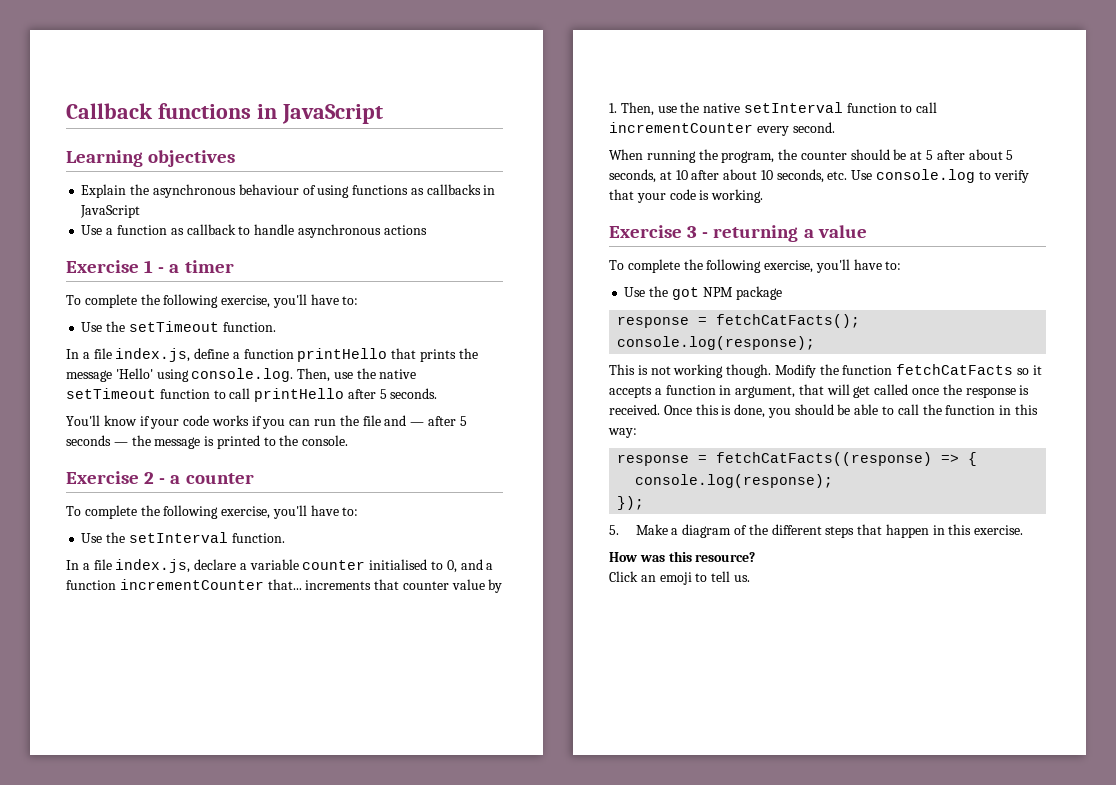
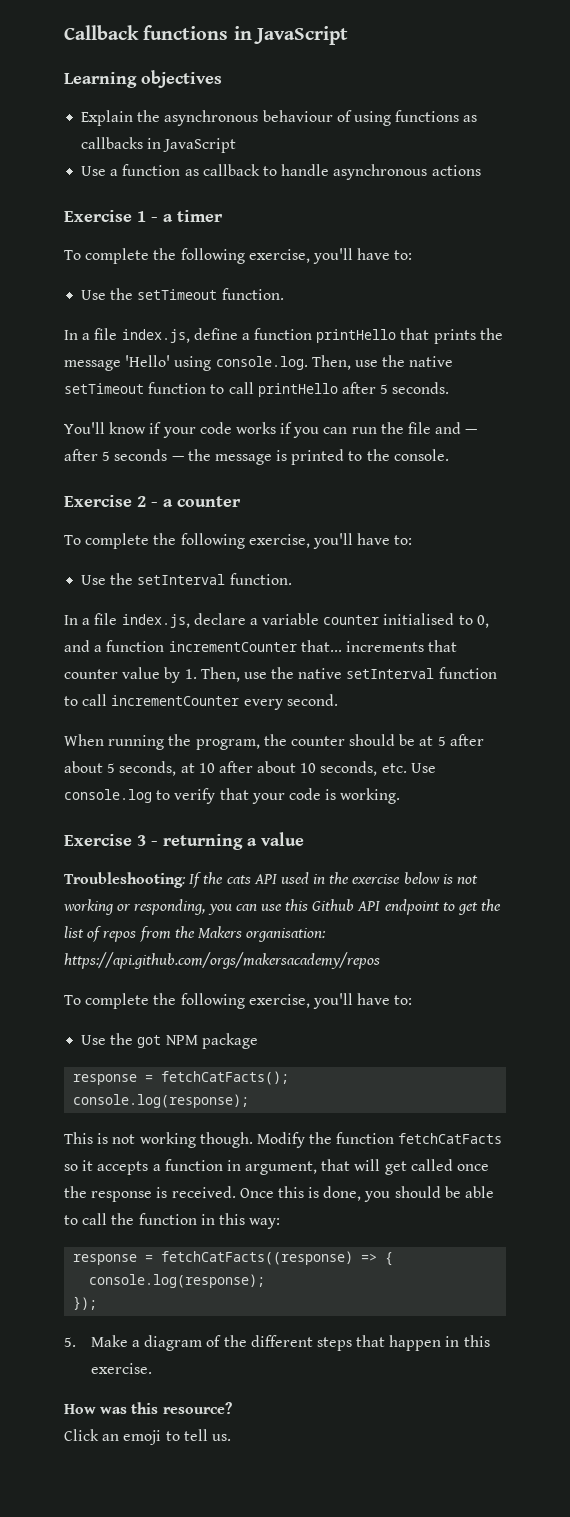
+ Troubleshooting: If the cats API used in the exercise below is not working or responding, you can use this Github API endpoint to get the list of repos from the Makers organisation: https://api.github.com/orgs/makersacademy/repos

